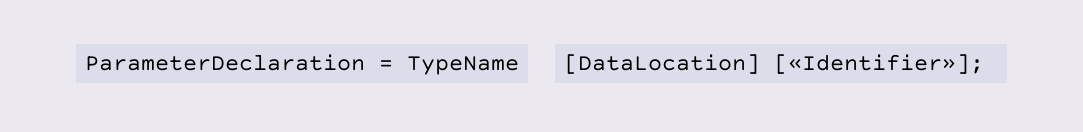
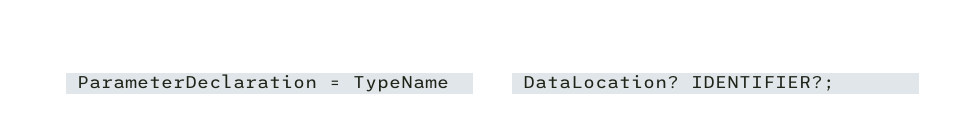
- ParameterDeclaration = TypeName [DataLocation] [«Identifier»];
+ ParameterDeclaration = TypeName DataLocation? IDENTIFIER?;

